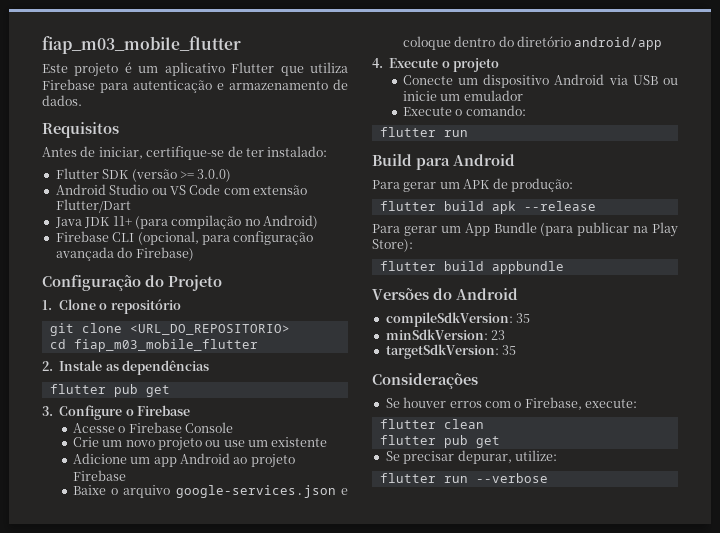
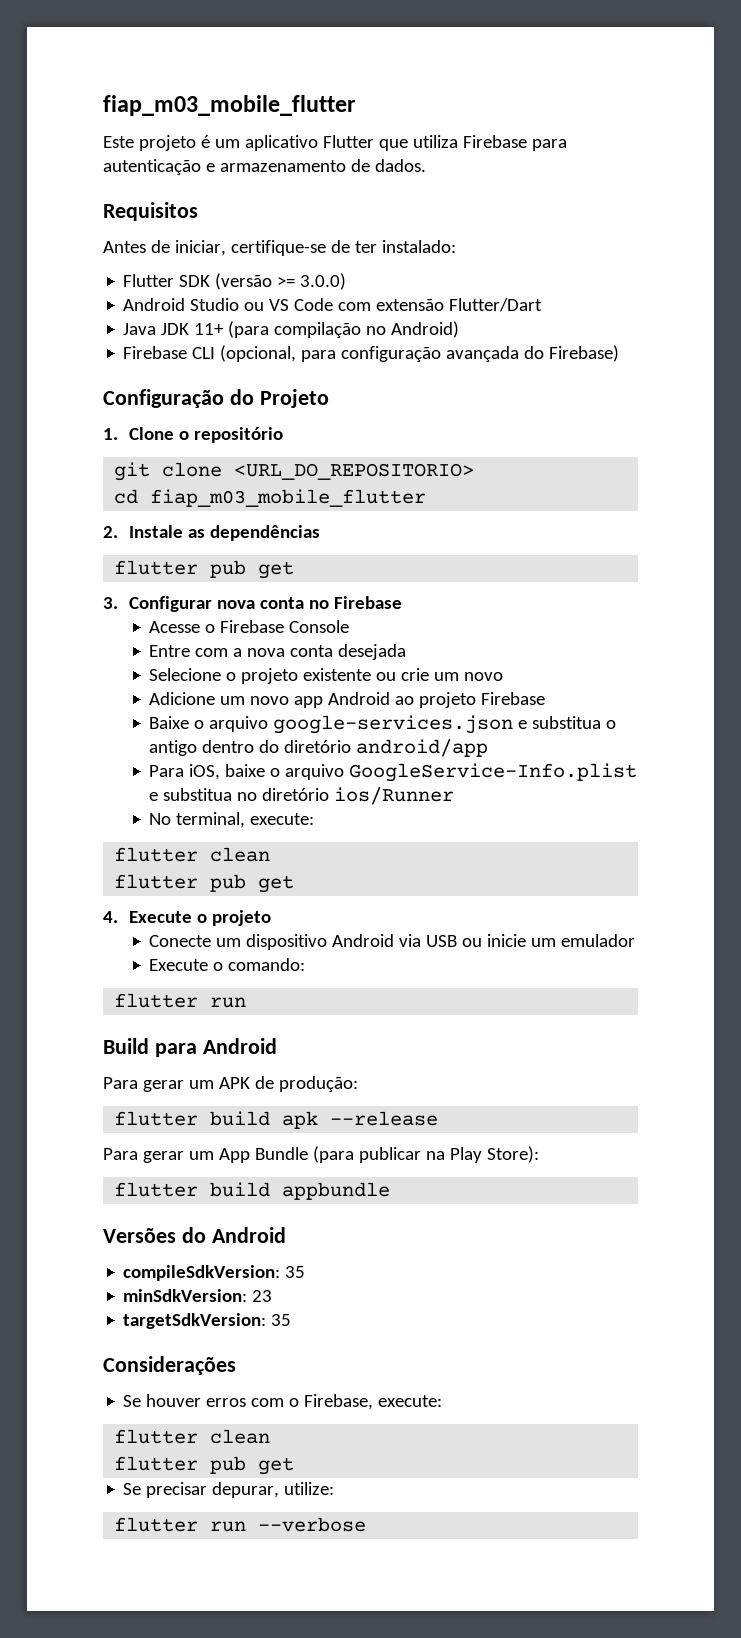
- 3. Configure o Firebase
+ 3. Configurar nova conta no Firebase
- Crie um novo projeto ou use um existente
+ Entre com a nova conta desejada
+ Selecione o projeto existente ou crie um novo
- Adicione um app Android ao projeto Firebase
+ Adicione um novo app Android ao projeto Firebase
- Baixe o arquivo google-services.json e coloque dentro do diretório android/app
+ Baixe o arquivo google-services.json e substitua o antigo dentro do diretório android/app
+ Para iOS, baixe o arquivo GoogleService-Info.plist e substitua no diretório ios/Runner
+ No terminal, execute:
+ flutter clean
+ flutter pub get

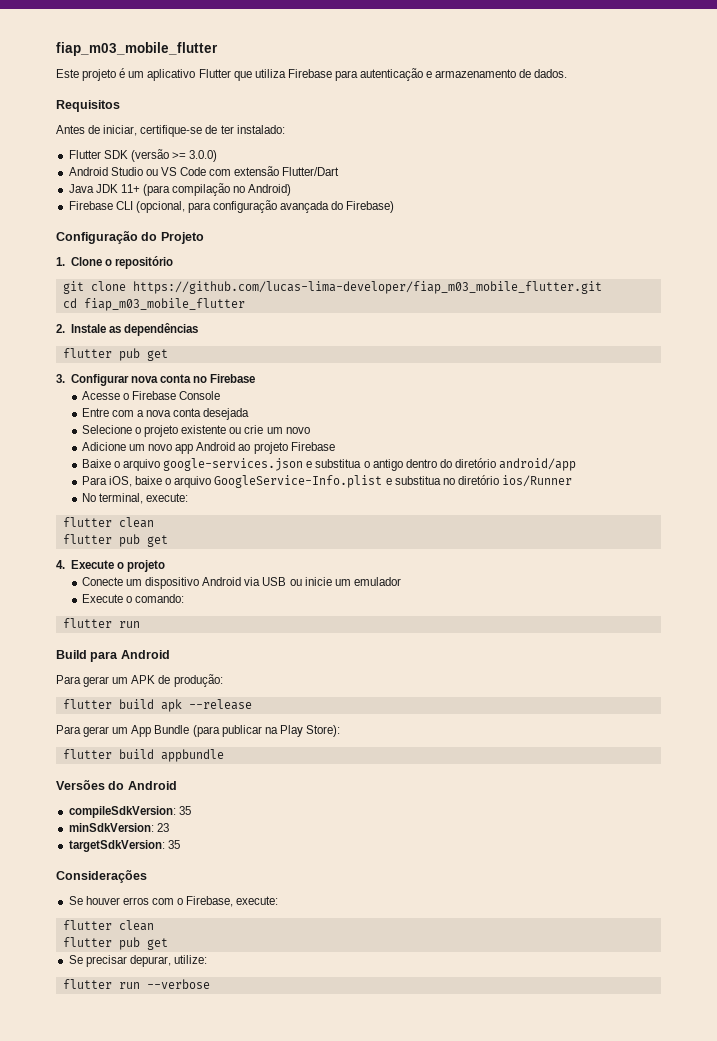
- git clone <URL_DO_REPOSITORIO>
+ git clone https://github.com/lucas-lima-developer/fiap_m03_mobile_flutter.git

